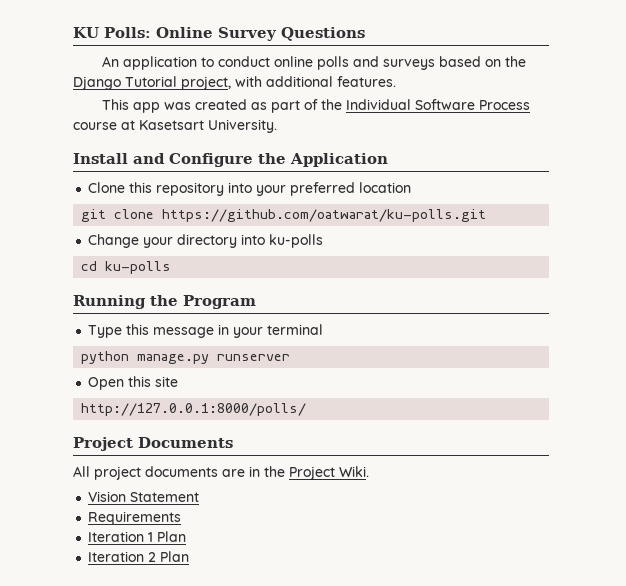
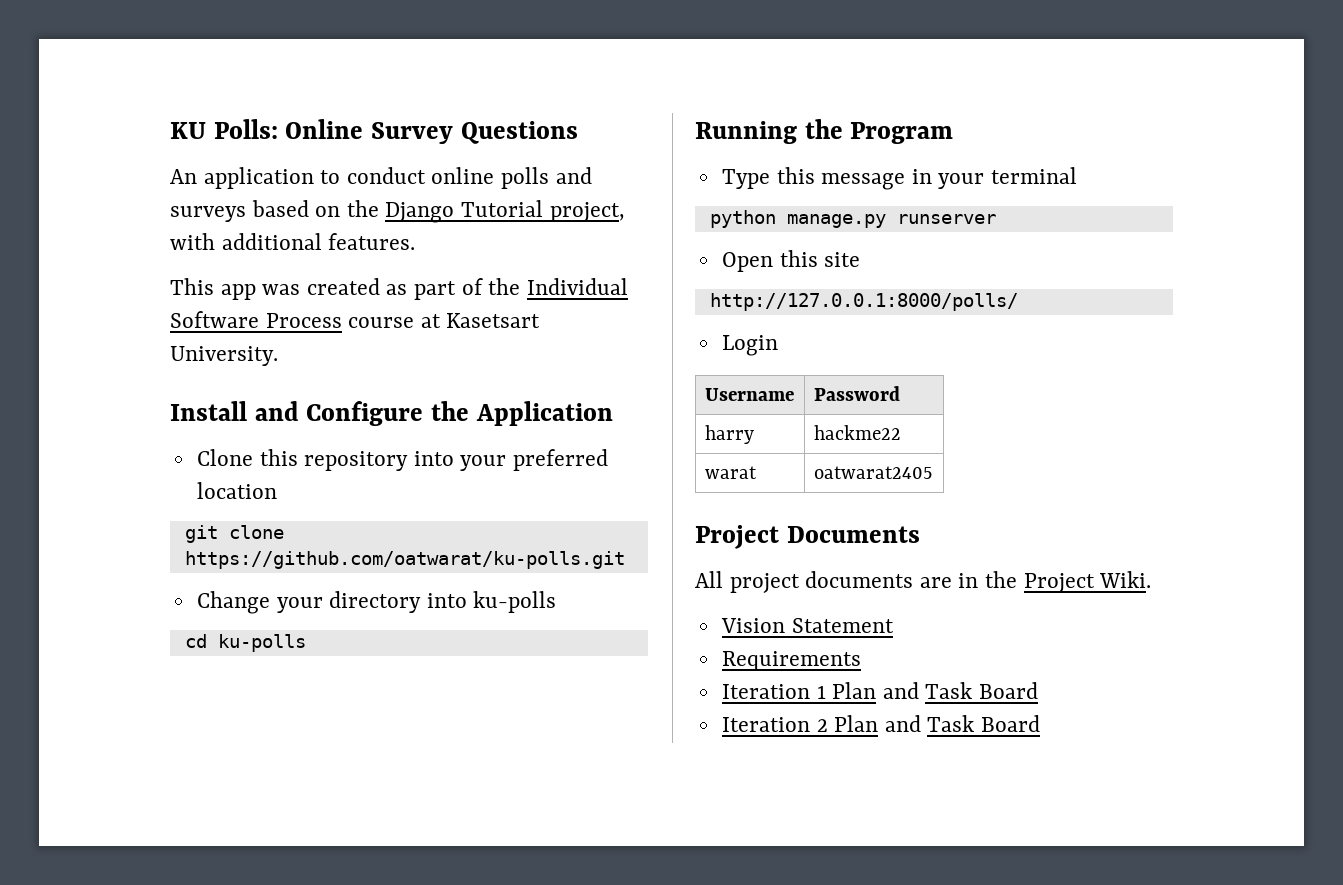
+ Login
+ Username | Password
+ harry | hackme22
+ warat | oatwarat2405
- Iteration 1 Plan
+ Iteration 1 Plan and Task Board
- Iteration 2 Plan
+ Iteration 2 Plan and Task Board

